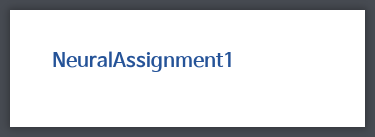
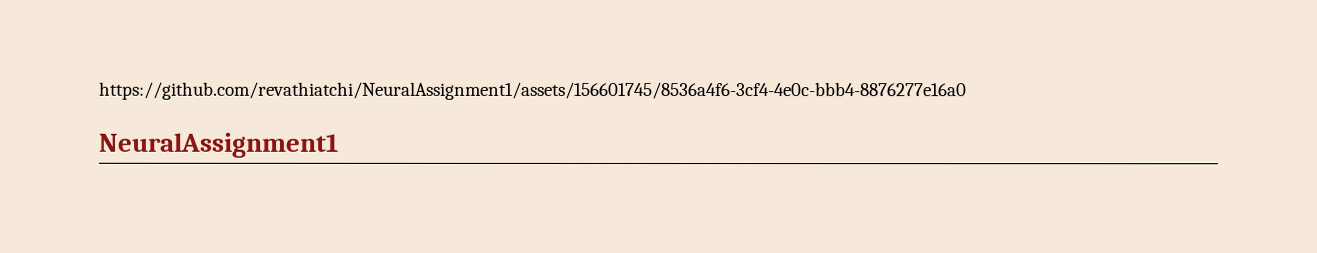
+ https://github.com/revathiatchi/NeuralAssignment1/assets/156601745/8536a4f6-3cf4-4e0c-bbb4-8876277e16a0

